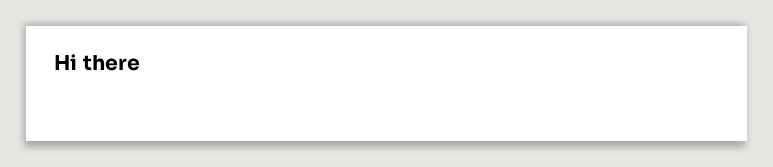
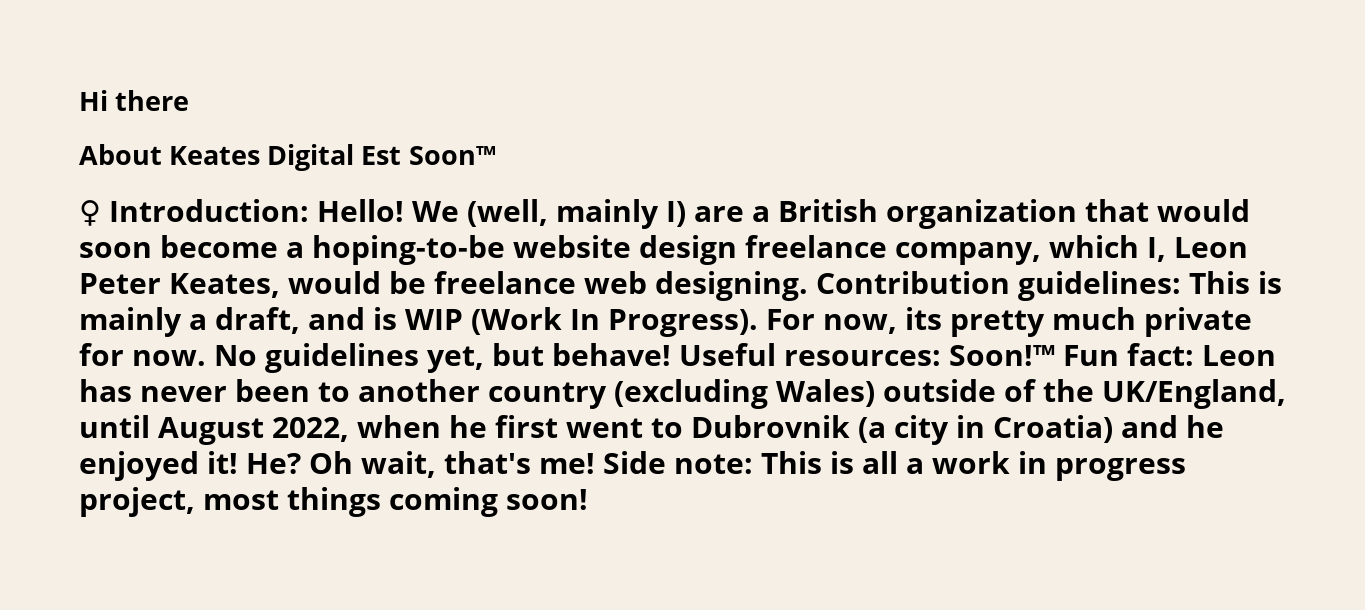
+ About Keates Digital Est Soon™
+ ♀ Introduction: Hello! We (well, mainly I) are a British organization that would soon become a hoping-to-be website design freelance company, which I, Leon Peter Keates, would be freelance web designing. Contribution guidelines: This is mainly a draft, and is WIP (Work In Progress). For now, its pretty much private for now. No guidelines yet, but behave! Useful resources: Soon!™ Fun fact: Leon has never been to another country (excluding Wales) outside of the UK/England, until August 2022, when he first went to Dubrovnik (a city in Croatia) and he enjoyed it! He? Oh wait, that's me! Side note: This is all a work in progress project, most things coming soon!

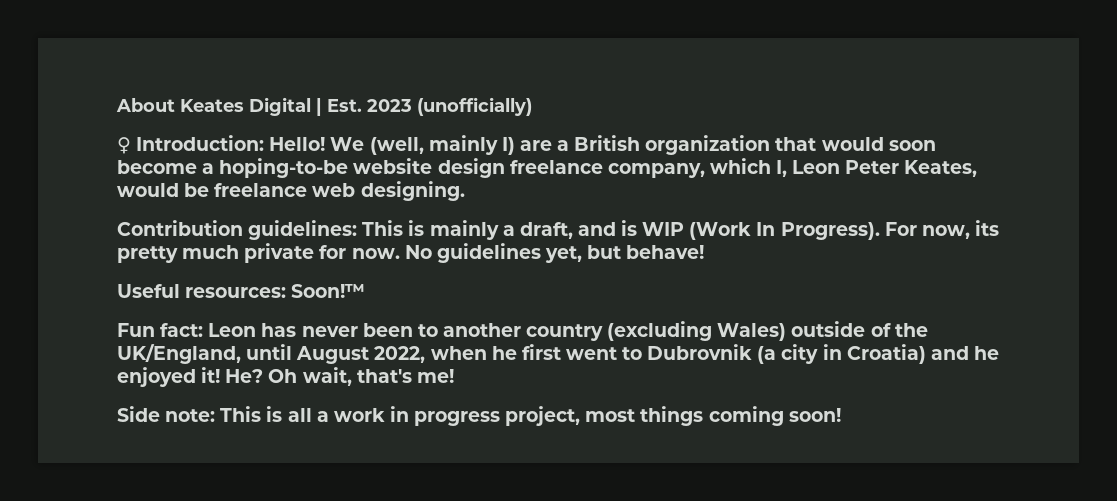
- Hi there
- About Keates Digital Est Soon™
+ About Keates Digital | Est. 2023 (unofficially)
- We (well, mainly I) are a British organization that would soon become a hoping-to-be website design freelance company, which I, Leon Peter Keates, would be freelance web designing. Contribution guidelines: This is mainly a draft, and is WIP (Work In Progress).
+ We (well, mainly I) are a British organization that would soon become a hoping-to-be website design freelance company, which I, Leon Peter Keates, would be freelance web designing.
+ Contribution guidelines: This is mainly a draft, and is WIP (Work In Progress).
- No guidelines yet, but behave! Useful resources: Soon!™ Fun fact: Leon has never been to another country (excluding Wales) outside of the UK/England, until August 2022, when he first went to Dubrovnik (a city in Croatia) and he enjoyed it!
+ No guidelines yet, but behave!
+ Useful resources: Soon!™
+ Fun fact: Leon has never been to another country (excluding Wales) outside of the UK/England, until August 2022, when he first went to Dubrovnik (a city in Croatia) and he enjoyed it!
- Oh wait, that's me! Side note: This is all a work in progress project, most things coming soon!
+ Oh wait, that's me!
+ Side note: This is all a work in progress project, most things coming soon!

